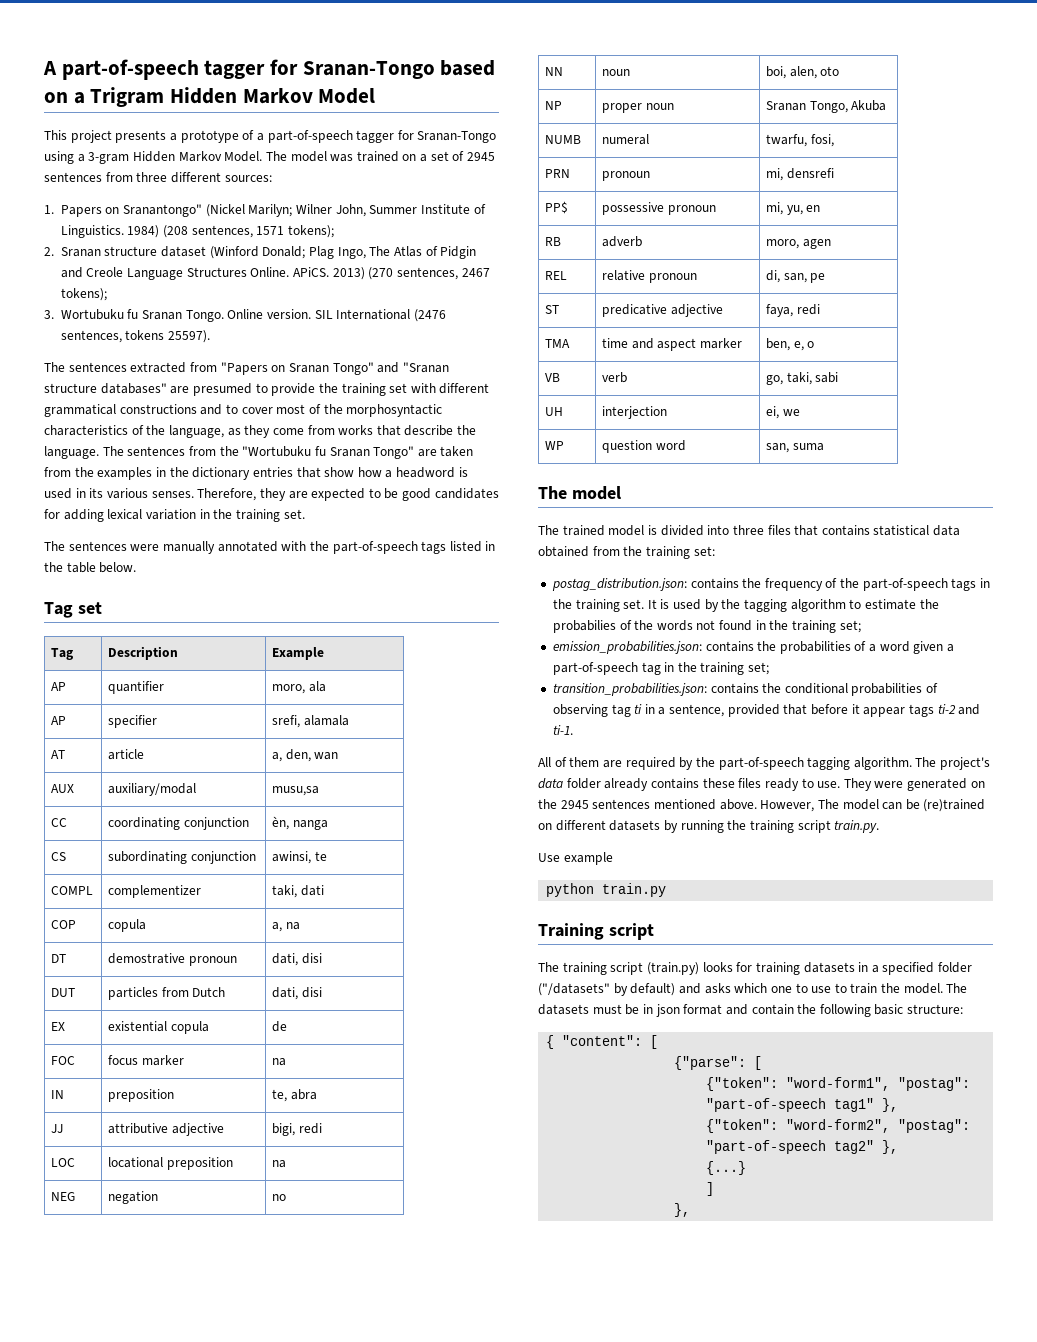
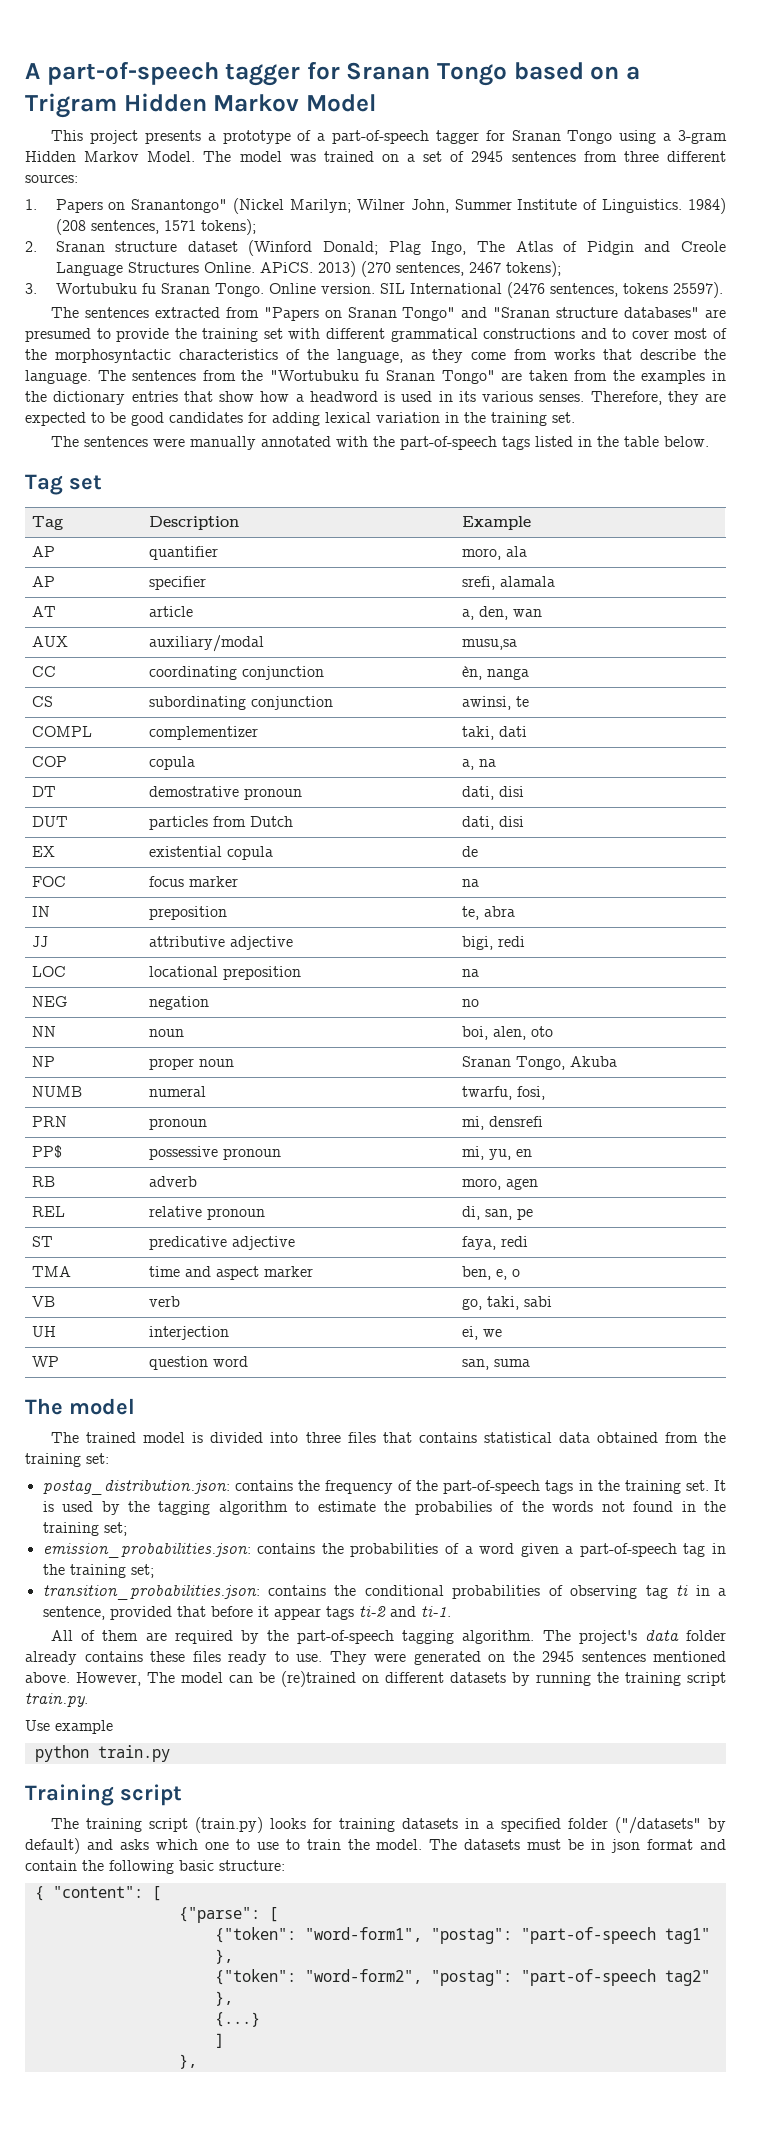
- A part-of-speech tagger for Sranan-Tongo based on a Trigram Hidden Markov Model
+ A part-of-speech tagger for Sranan Tongo based on a Trigram Hidden Markov Model
- This project presents a prototype of a part-of-speech tagger for Sranan-Tongo using a 3-gram Hidden Markov Model.
+ This project presents a prototype of a part-of-speech tagger for Sranan Tongo using a 3-gram Hidden Markov Model.

